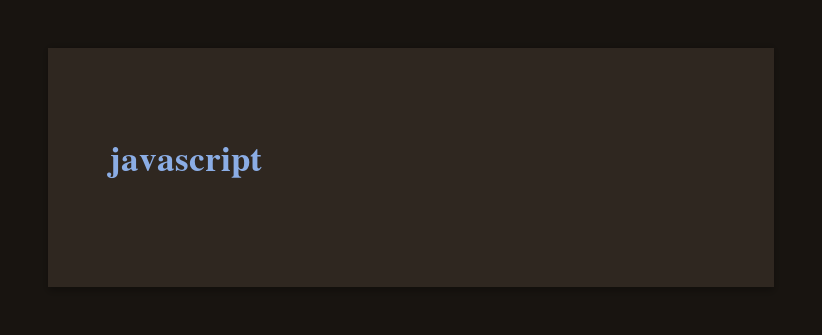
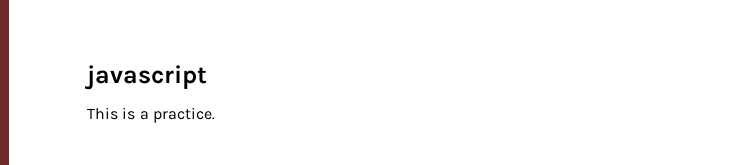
+ This is a practice.

